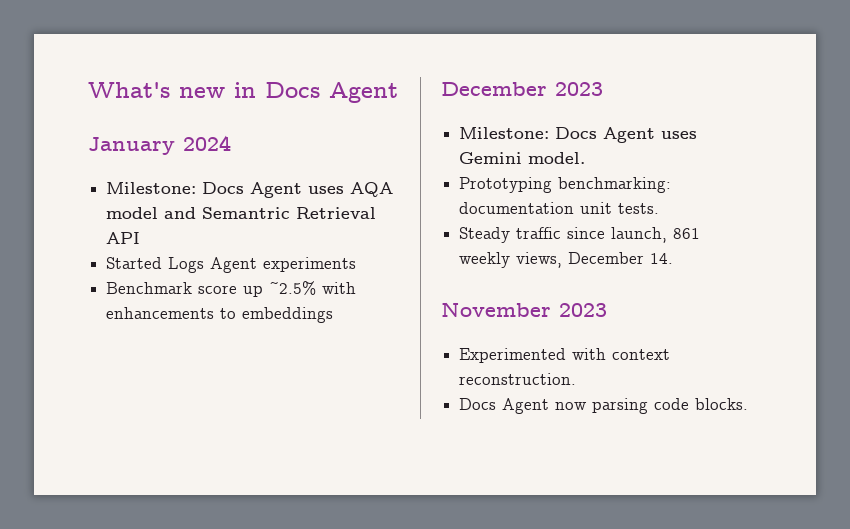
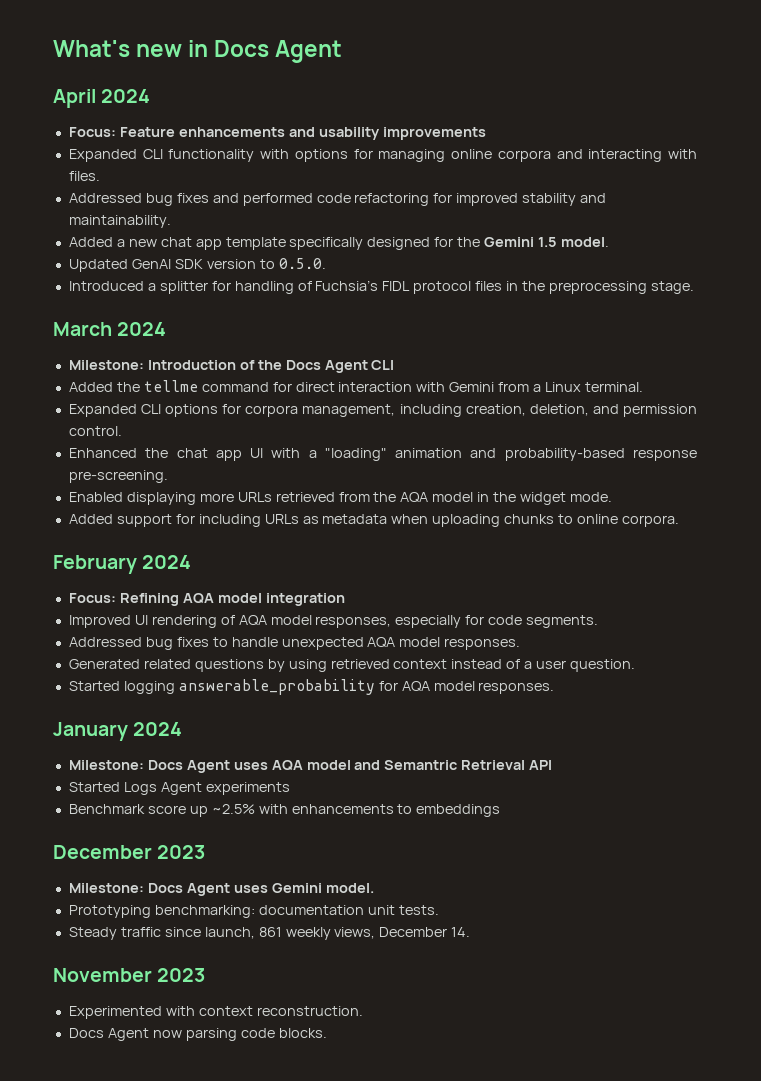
+ April 2024
+ Focus: Feature enhancements and usability improvements
+ Expanded CLI functionality with options for managing online corpora and interacting with files.
+ Addressed bug fixes and performed code refactoring for improved stability and maintainability.
+ Added a new chat app template specifically designed for the Gemini 1.5 model.
+ Updated GenAI SDK version to 0.5.0.
+ Introduced a splitter for handling of Fuchsia’s FIDL protocol files in the preprocessing stage.
+ March 2024
+ Milestone: Introduction of the Docs Agent CLI
+ Added the tellme command for direct interaction with Gemini from a Linux terminal.
+ Expanded CLI options for corpora management, including creation, deletion, and permission control.
+ Enhanced the chat app UI with a "loading" animation and probability-based response pre-screening.
+ Enabled displaying more URLs retrieved from the AQA model in the widget mode.
+ Added support for including URLs as metadata when uploading chunks to online corpora.
+ February 2024
+ Focus: Refining AQA model integration
+ Improved UI rendering of AQA model responses, especially for code segments.
+ Addressed bug fixes to handle unexpected AQA model responses.
+ Generated related questions by using retrieved context instead of a user question.
+ Started logging answerable_probability for AQA model responses.

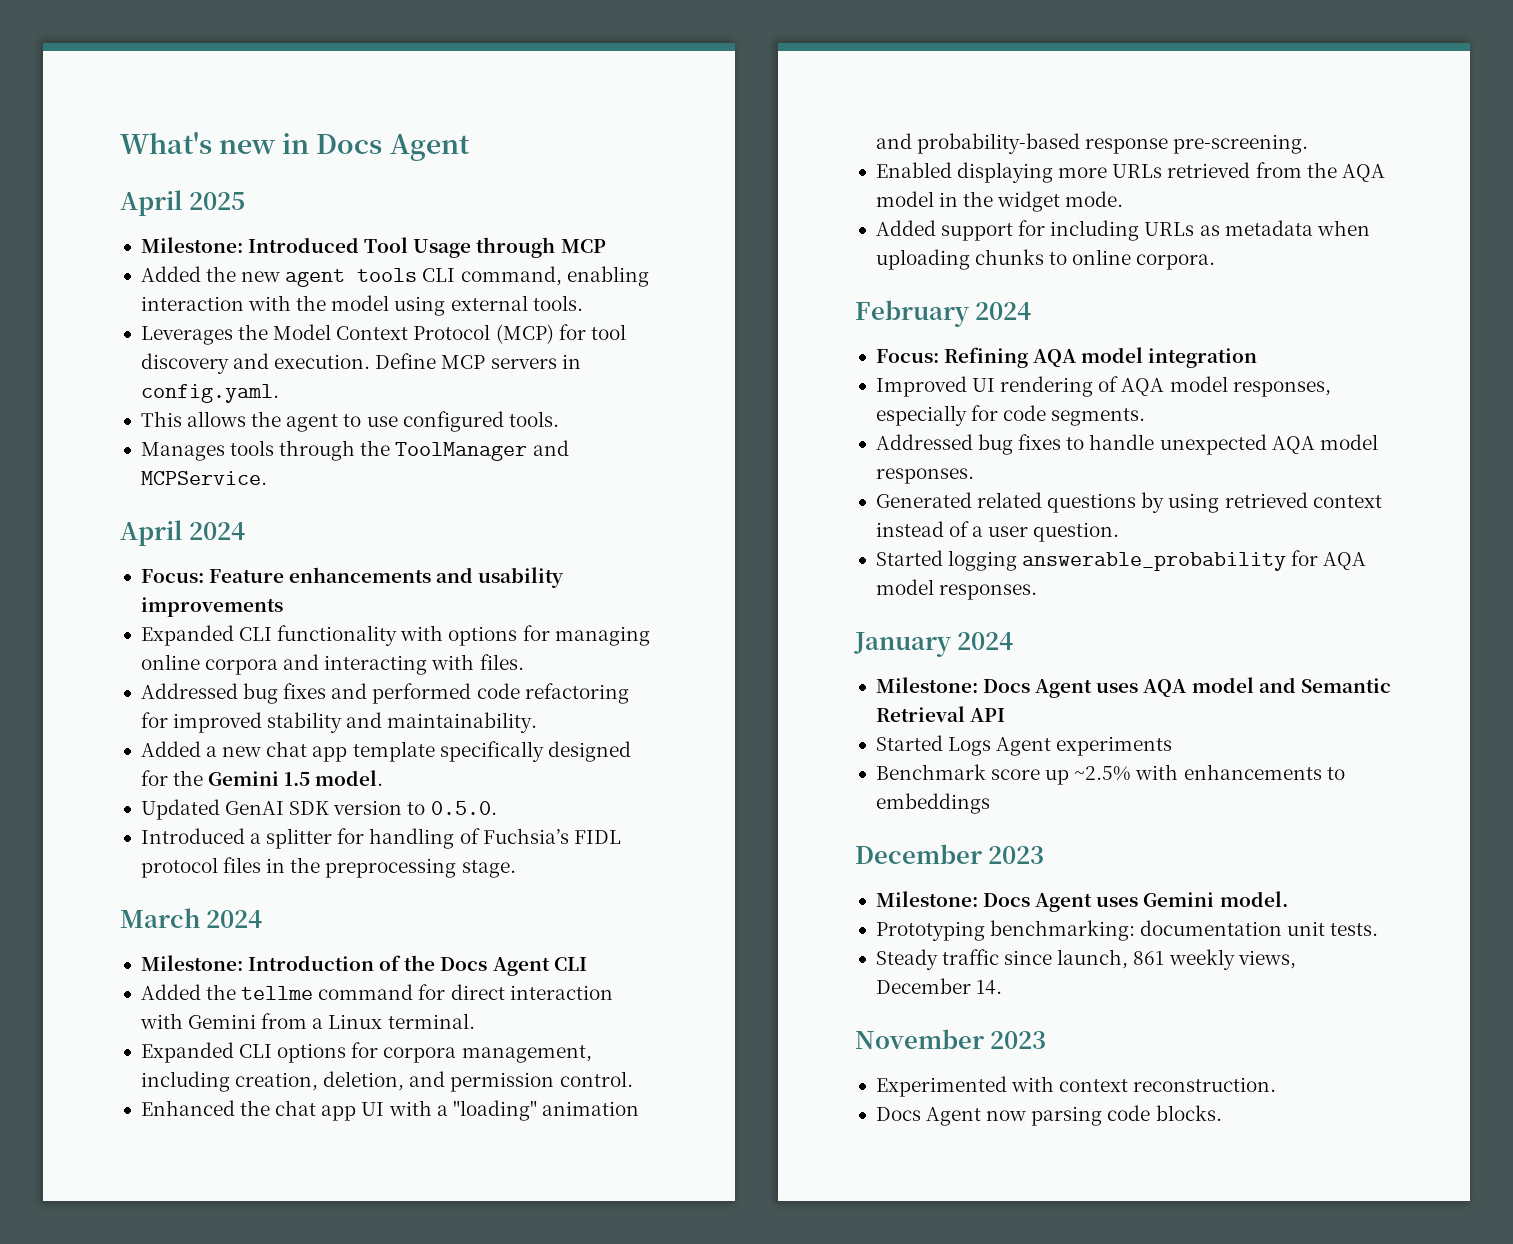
+ April 2025
+ Milestone: Introduced Tool Usage through MCP
+ Added the new agent tools CLI command, enabling interaction with the model using external tools.
+ Leverages the Model Context Protocol (MCP) for tool discovery and execution. Define MCP servers in config.yaml.
+ This allows the agent to use configured tools.
+ Manages tools through the ToolManager and MCPService.
- Milestone: Docs Agent uses AQA model and Semantric Retrieval API
+ Milestone: Docs Agent uses AQA model and Semantic Retrieval API

